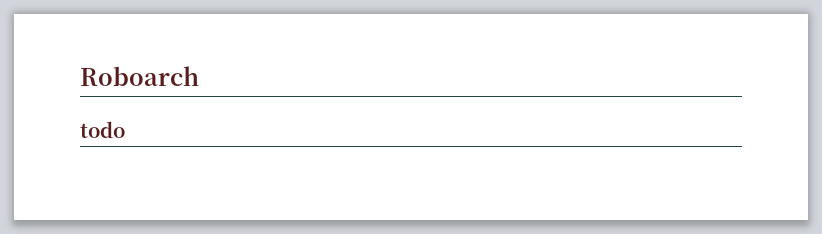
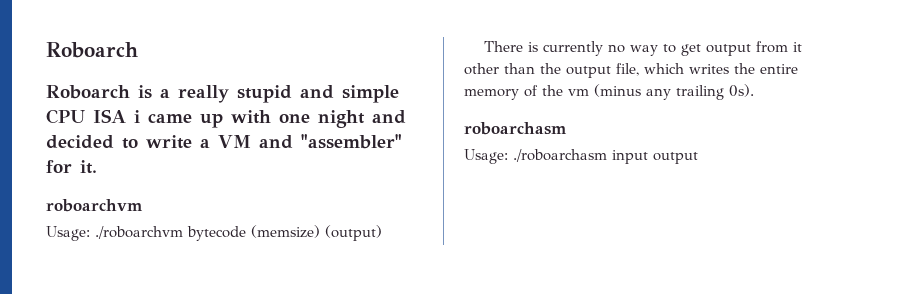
- todo
+ Roboarch is a really stupid and simple CPU ISA i came up with one night and decided to write a VM and "assembler" for it.
+ roboarchvm
+ Usage: ./roboarchvm bytecode (memsize) (output)
+ There is currently no way to get output from it other than the output file, which writes the entire memory of the vm (minus any trailing 0s).
+ roboarchasm
+ Usage: ./roboarchasm input output

